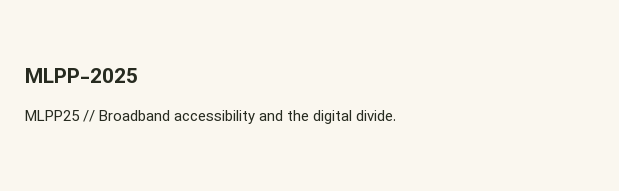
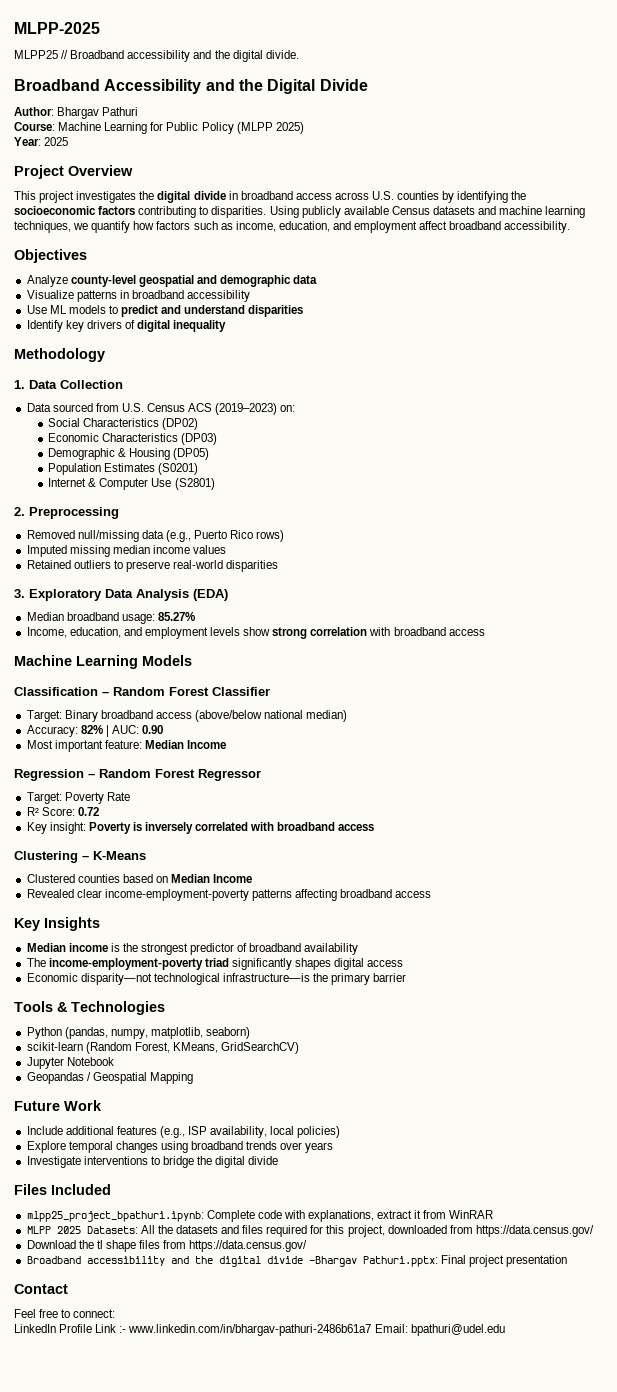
+ Broadband Accessibility and the Digital Divide
+ Author: Bhargav Pathuri
+ Course: Machine Learning for Public Policy (MLPP 2025)
+ Year: 2025
+ Project Overview
+ This project investigates the digital divide in broadband access across U.S. counties by identifying the socioeconomic factors contributing to disparities. Using publicly available Census datasets and machine learning techniques, we quantify how factors such as income, education, and employment affect broadband accessibility.
+ Objectives
+ Analyze county-level geospatial and demographic data
+ Visualize patterns in broadband accessibility
+ Use ML models to predict and understand disparities
+ Identify key drivers of digital inequality
+ Methodology
+ 1. Data Collection
+ Data sourced from U.S. Census ACS (2019–2023) on:
+ Social Characteristics (DP02)
+ Economic Characteristics (DP03)
+ Demographic & Housing (DP05)
+ Population Estimates (S0201)
+ Internet & Computer Use (S2801)
+ 2. Preprocessing
+ Removed null/missing data (e.g., Puerto Rico rows)
+ Imputed missing median income values
+ Retained outliers to preserve real-world disparities
+ 3. Exploratory Data Analysis (EDA)
+ Median broadband usage: 85.27%
+ Income, education, and employment levels show strong correlation with broadband access
+ Machine Learning Models
+ Classification – Random Forest Classifier
+ Target: Binary broadband access (above/below national median)
+ Accuracy: 82% | AUC: 0.90
+ Most important feature: Median Income
+ Regression – Random Forest Regressor
+ Target: Poverty Rate
+ R² Score: 0.72
+ Key insight: Poverty is inversely correlated with broadband access
+ Clustering – K-Means
+ Clustered counties based on Median Income
+ Revealed clear income-employment-poverty patterns affecting broadband access
+ Key Insights
+ Median income is the strongest predictor of broadband availability
+ The income-employment-poverty triad significantly shapes digital access
+ Economic disparity—not technological infrastructure—is the primary barrier
+ Tools & Technologies
+ Python (pandas, numpy, matplotlib, seaborn)
+ scikit-learn (Random Forest, KMeans, GridSearchCV)
+ Jupyter Notebook
+ Geopandas / Geospatial Mapping
+ Future Work
+ Include additional features (e.g., ISP availability, local policies)
+ Explore temporal changes using broadband trends over years
+ Investigate interventions to bridge the digital divide
+ Files Included
+ mlpp25_project_bpathuri.ipynb: Complete code with explanations, extract it from WinRAR
+ MLPP 2025 Datasets: All the datasets and files required for this project, downloaded from https://data.census.gov/
+ Download the tl shape files from https://data.census.gov/
+ Broadband accessibility and the digital divide -Bhargav Pathuri.pptx: Final project presentation
+ Contact
+ Feel free to connect:
+ LinkedIn Profile Link :- www.linkedin.com/in/bhargav-pathuri-2486b61a7 Email: bpathuri@udel.edu

